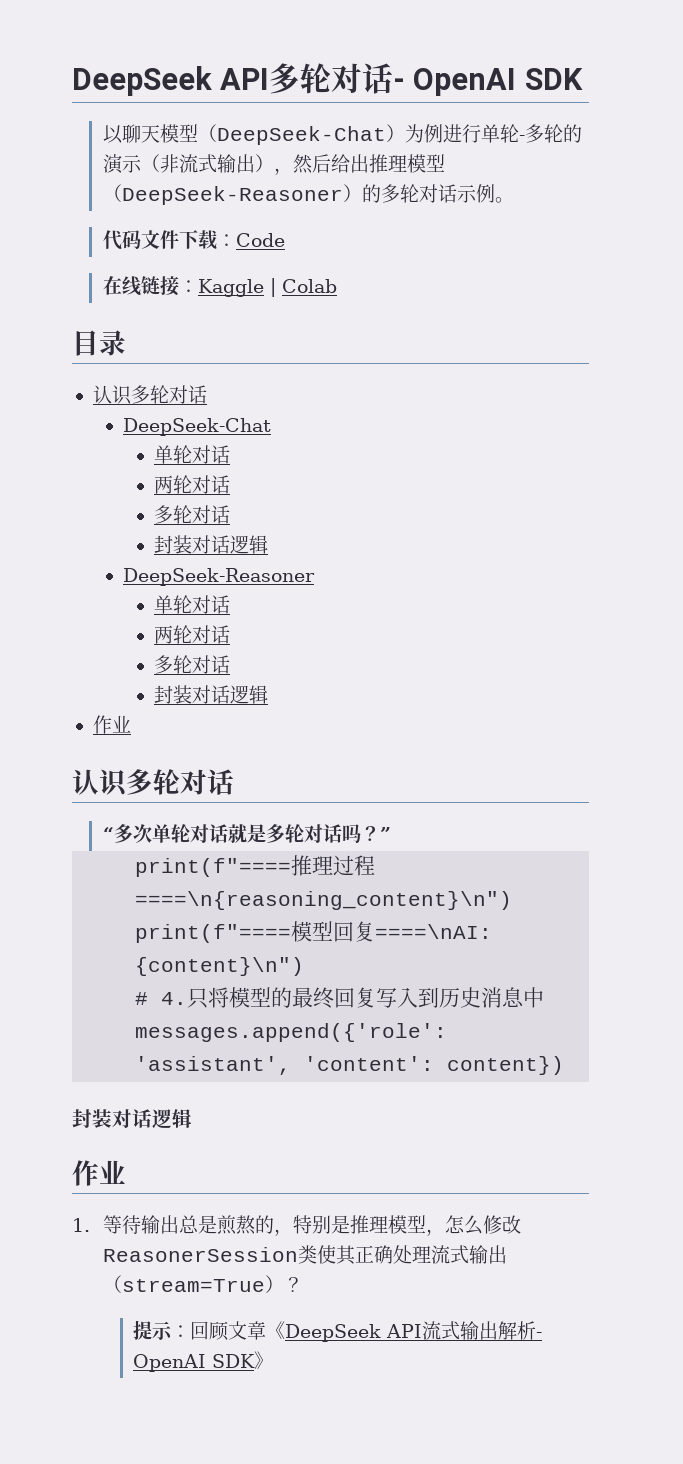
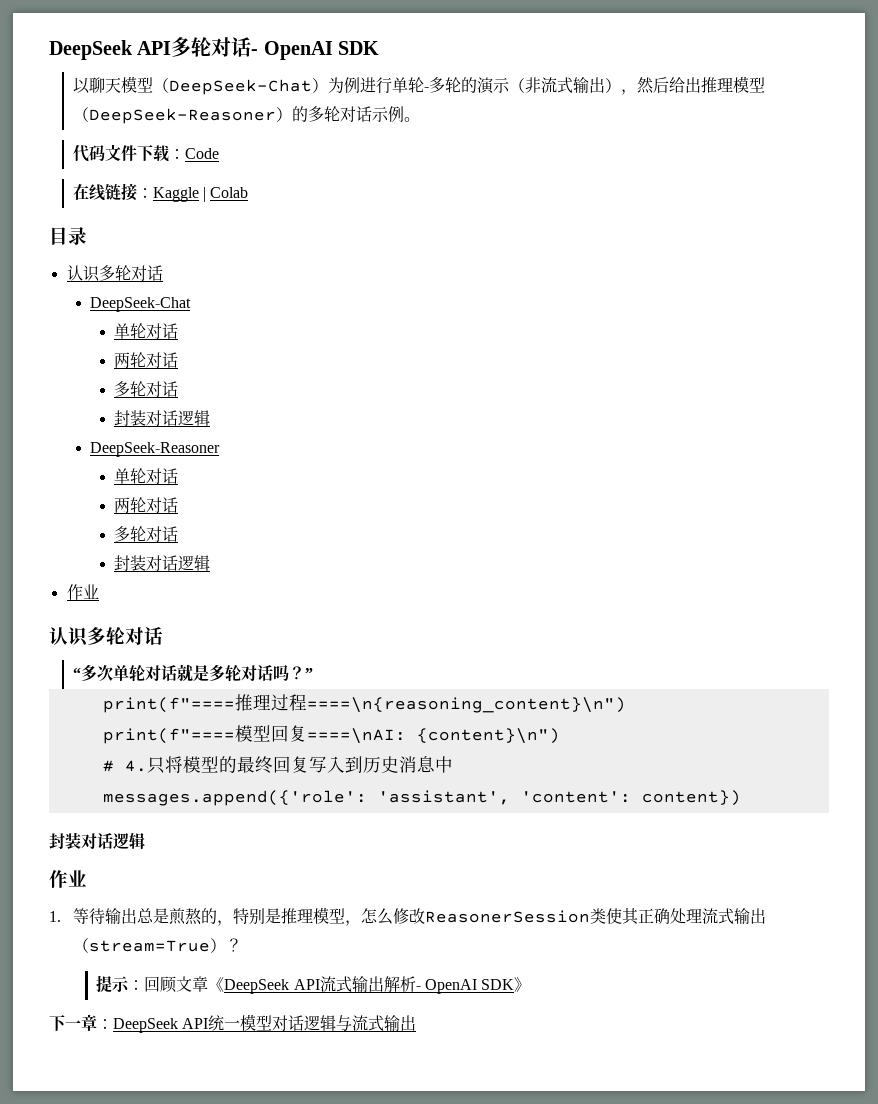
+ 下一章：DeepSeek API统一模型对话逻辑与流式输出

